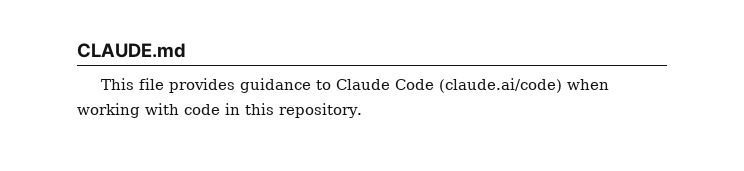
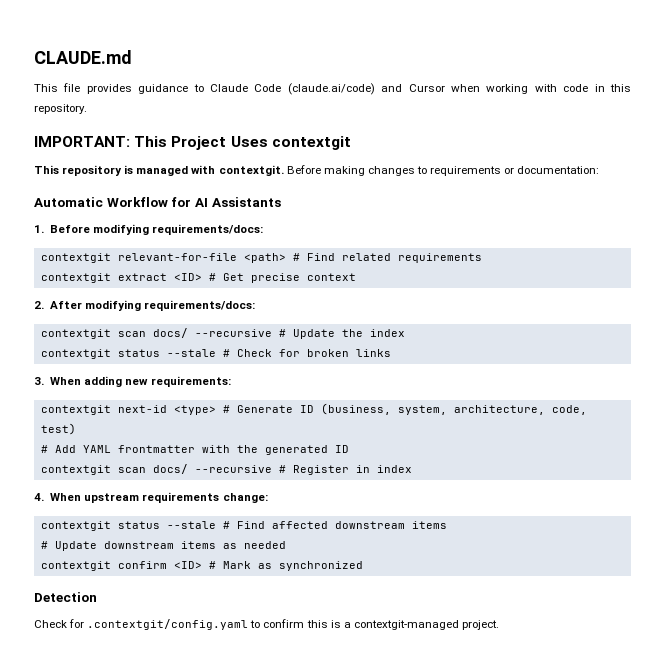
- This file provides guidance to Claude Code (claude.ai/code) when working with code in this repository.
+ This file provides guidance to Claude Code (claude.ai/code) and Cursor when working with code in this repository.
+ IMPORTANT: This Project Uses contextgit
+ This repository is managed with contextgit. Before making changes to requirements or documentation:
+ Automatic Workflow for AI Assistants
+ 1. Before modifying requirements/docs:
+ contextgit relevant-for-file <path> # Find related requirements
+ contextgit extract <ID> # Get precise context
+ 2. After modifying requirements/docs:
+ contextgit scan docs/ --recursive # Update the index
+ contextgit status --stale # Check for broken links
+ 3. When adding new requirements:
+ contextgit next-id <type> # Generate ID (business, system, architecture, code, test)
+ # Add YAML frontmatter with the generated ID
+ contextgit scan docs/ --recursive # Register in index
+ 4. When upstream requirements change:
+ contextgit status --stale # Find affected downstream items
+ # Update downstream items as needed
+ contextgit confirm <ID> # Mark as synchronized
+ Detection
+ Check for .contextgit/config.yaml to confirm this is a contextgit-managed project.

